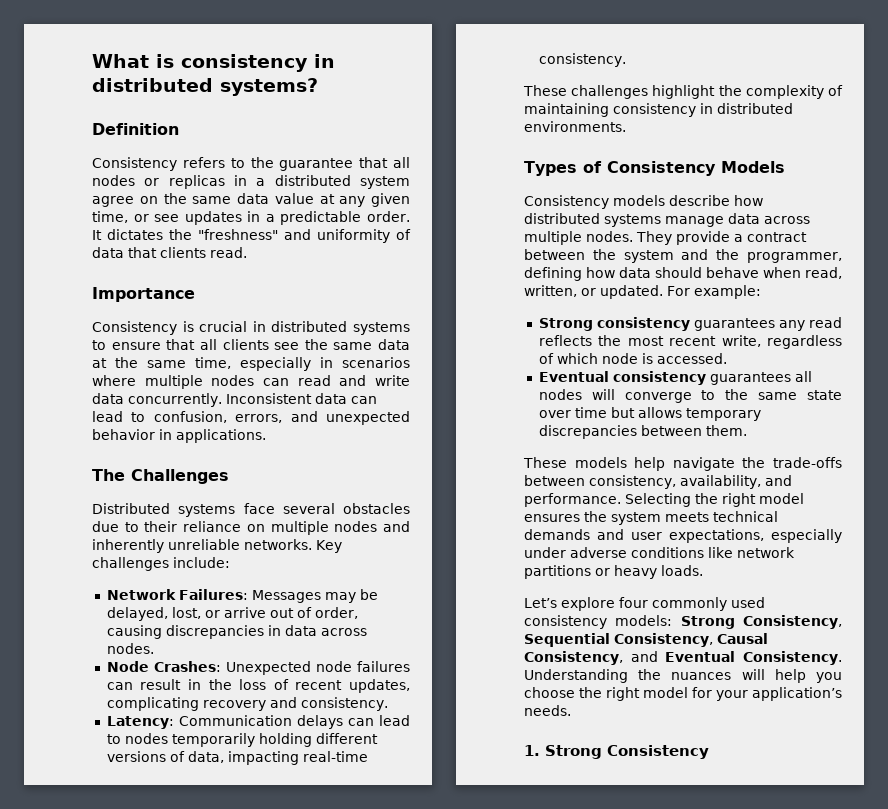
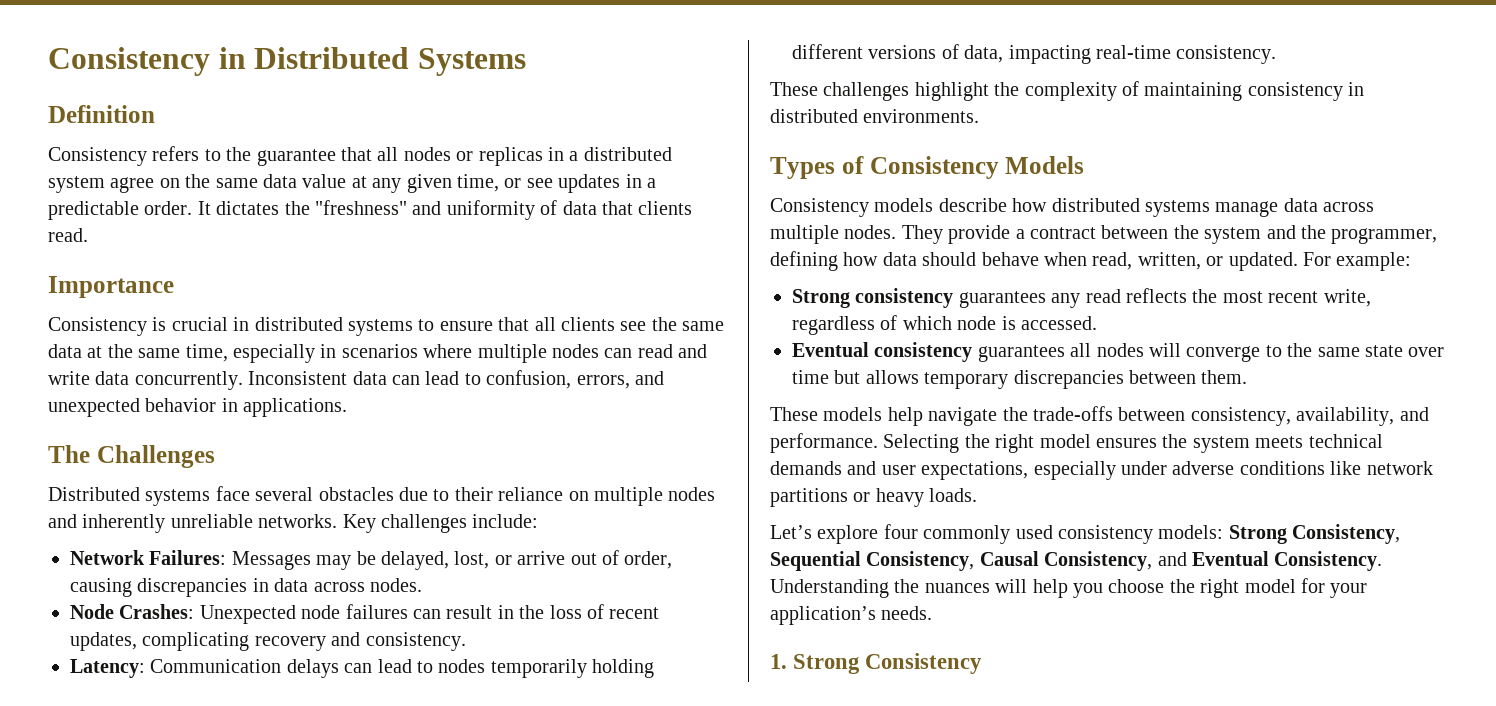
- What is consistency in distributed systems?
+ Consistency in Distributed Systems

